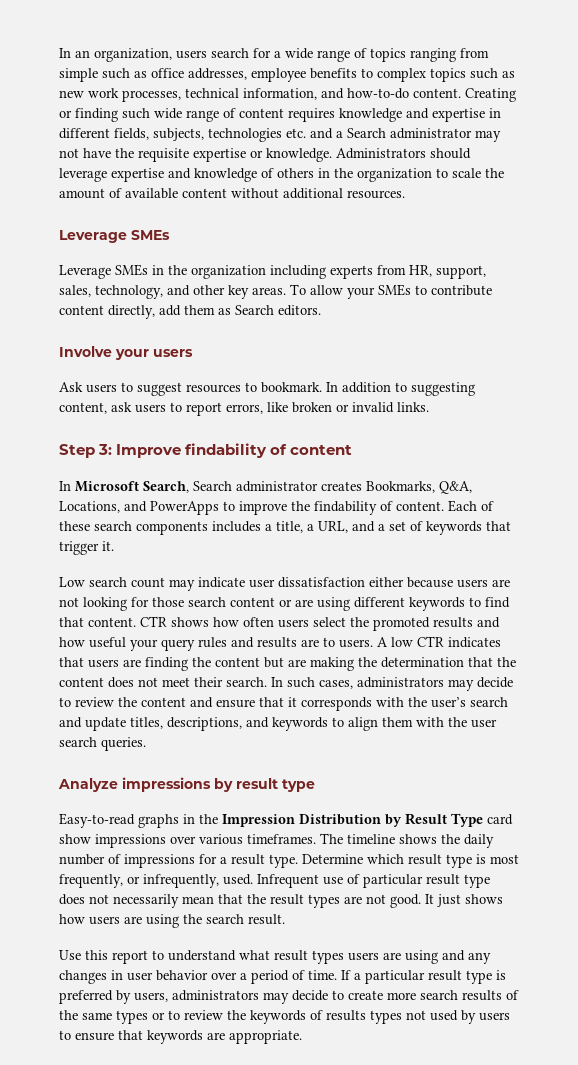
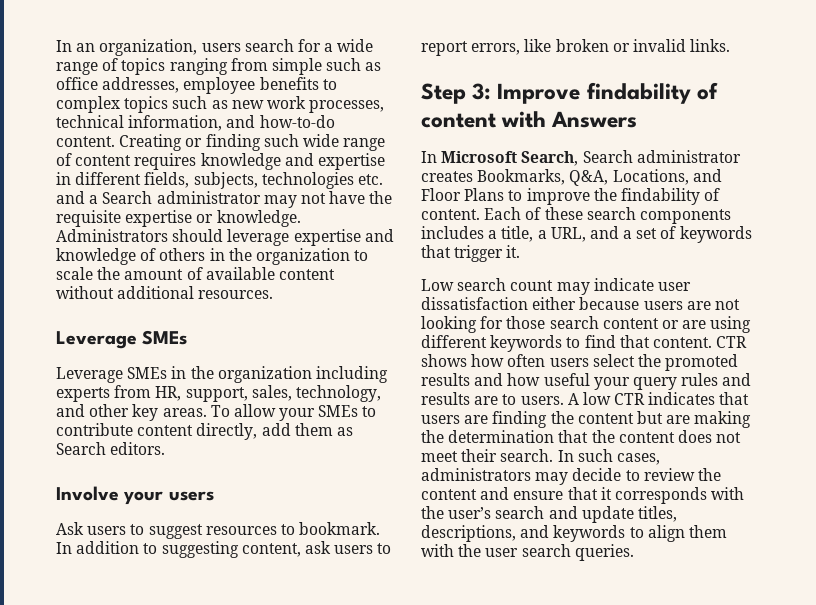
- Step 3: Improve findability of content
+ Step 3: Improve findability of content with Answers
- In Microsoft Search, Search administrator creates Bookmarks, Q&A, Locations, and PowerApps to improve the findability of content.
+ In Microsoft Search, Search administrator creates Bookmarks, Q&A, Locations, and Floor Plans to improve the findability of content.
- Analyze impressions by result type
- Easy-to-read graphs in the Impression Distribution by Result Type card show impressions over various timeframes. The timeline shows the daily number of impressions for a result type. Determine which result type is most frequently, or infrequently, used. Infrequent use of particular result type does not necessarily mean that the result types are not good. It just shows how users are using the search result.
- Use this report to understand what result types users are using and any changes in user behavior over a period of time. If a particular result type is preferred by users, administrators may decide to create more search results of the same types or to review the keywords of results types not used by users to ensure that keywords are appropriate.

